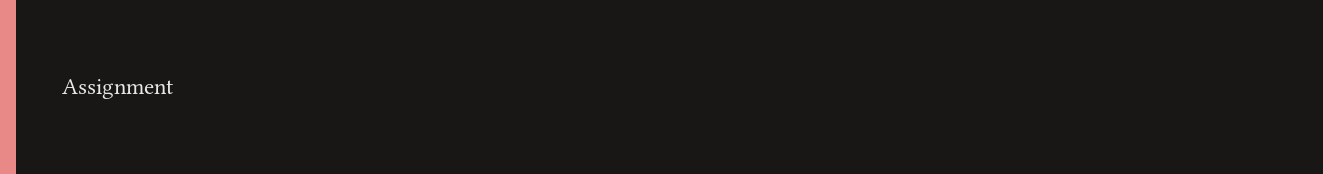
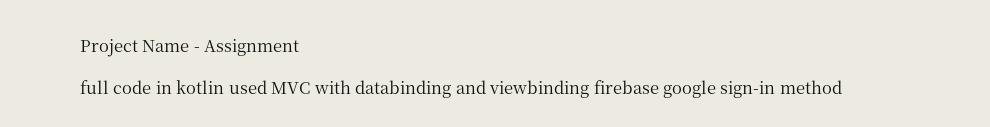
- Assignment
+ Project Name - Assignment
+ full code in kotlin used MVC with databinding and viewbinding firebase google sign-in method

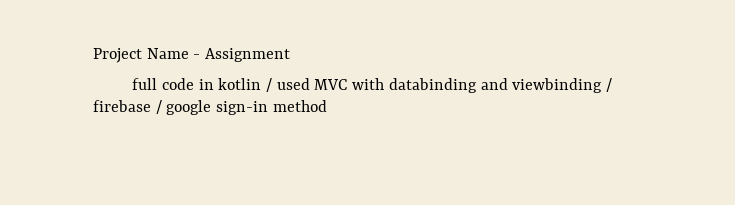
- full code in kotlin used MVC with databinding and viewbinding firebase google sign-in method
+ full code in kotlin / used MVC with databinding and viewbinding / firebase / google sign-in method

